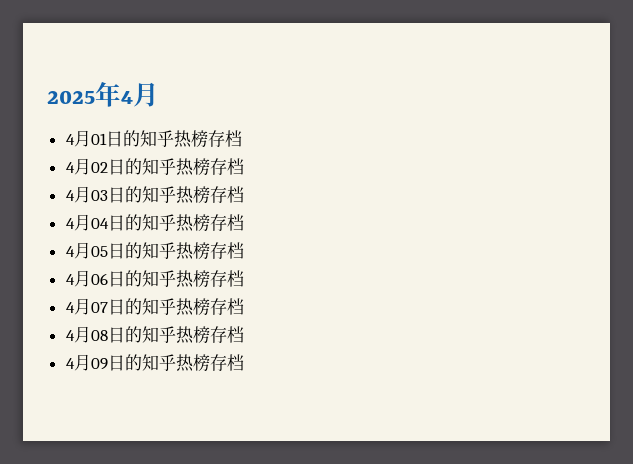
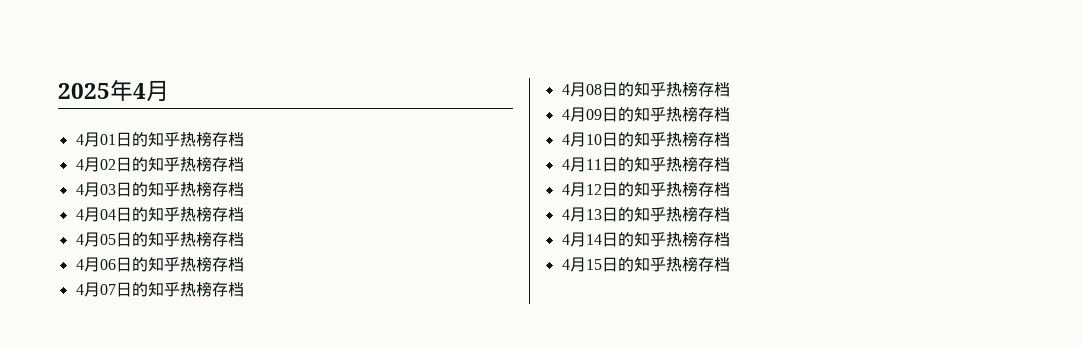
+ 4月10日的知乎热榜存档
+ 4月11日的知乎热榜存档
+ 4月12日的知乎热榜存档
+ 4月13日的知乎热榜存档
+ 4月14日的知乎热榜存档
+ 4月15日的知乎热榜存档

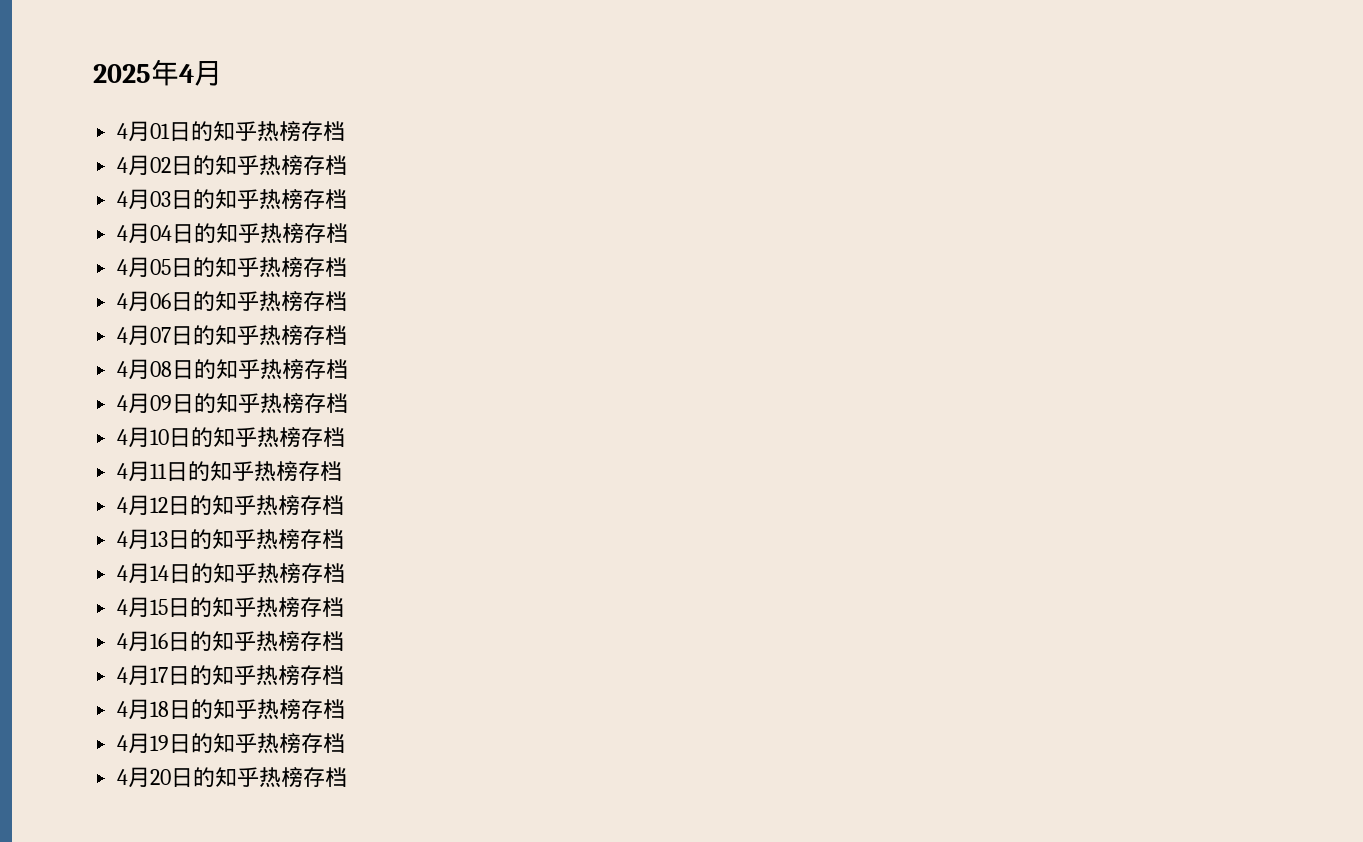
+ 4月16日的知乎热榜存档
+ 4月17日的知乎热榜存档
+ 4月18日的知乎热榜存档
+ 4月19日的知乎热榜存档
+ 4月20日的知乎热榜存档

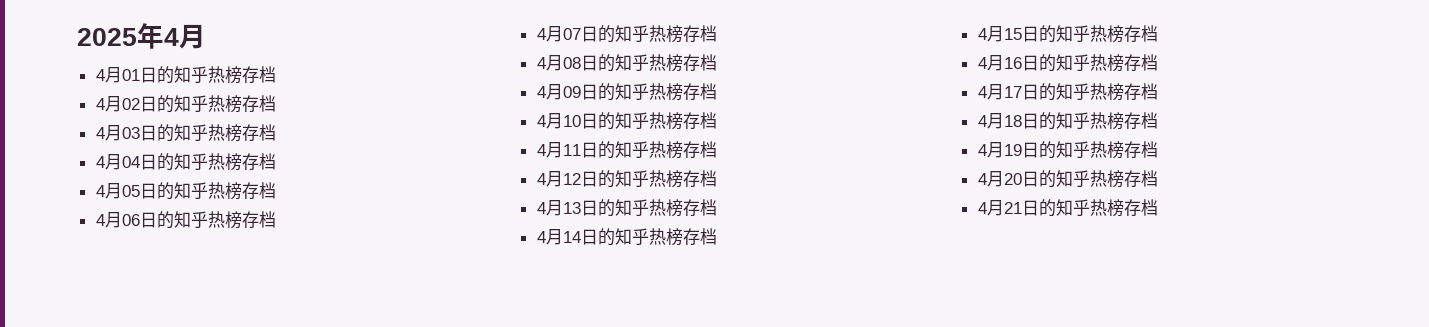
+ 4月21日的知乎热榜存档

